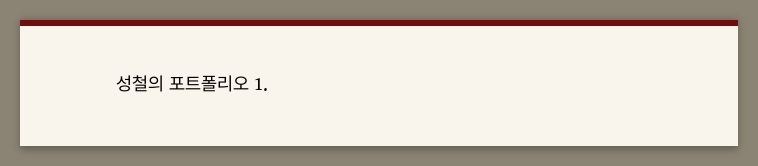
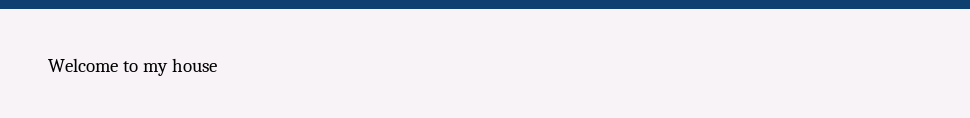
- 성철의 포트폴리오 1.
+ Welcome to my house

